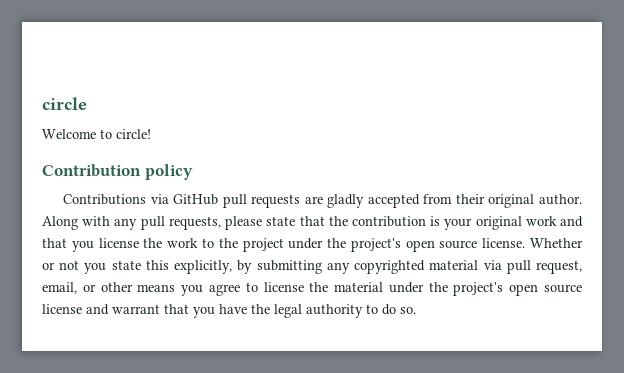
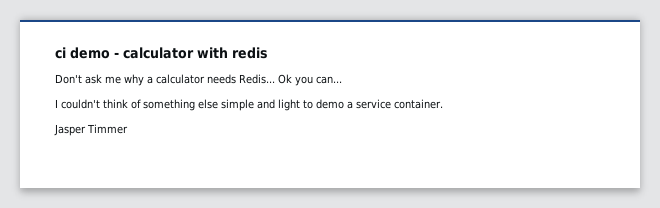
- circle
- Welcome to circle!
- Contribution policy
- Contributions via GitHub pull requests are gladly accepted from their original author. Along with any pull requests, please state that the contribution is your original work and that you license the work to the project under the project's open source license. Whether or not you state this explicitly, by submitting any copyrighted material via pull request, email, or other means you agree to license the material under the project's open source license and warrant that you have the legal authority to do so.
+ ci demo - calculator with redis
+ Don't ask me why a calculator needs Redis... Ok you can...
+ I couldn't think of something else simple and light to demo a service container.
+ Jasper Timmer

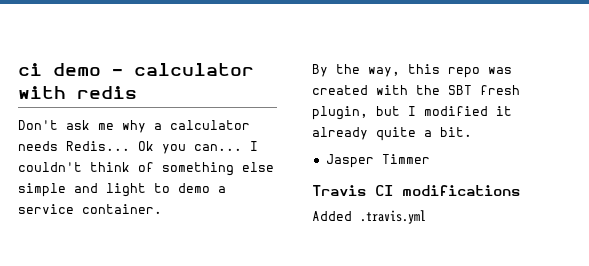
- Ok you can...
- I couldn't think of something else simple and light to demo a service container.
+ Ok you can... I couldn't think of something else simple and light to demo a service container.
+ By the way, this repo was created with the SBT fresh plugin, but I modified it already quite a bit.
  Jasper Timmer
+ Travis CI modifications
+ Added .travis.yml

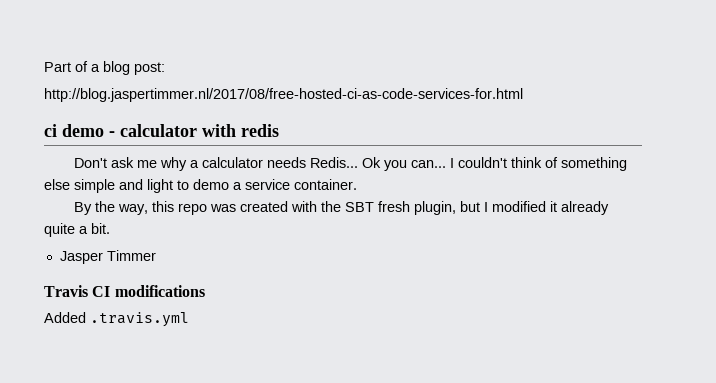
+ Part of a blog post:
+ http://blog.jaspertimmer.nl/2017/08/free-hosted-ci-as-code-services-for.html

